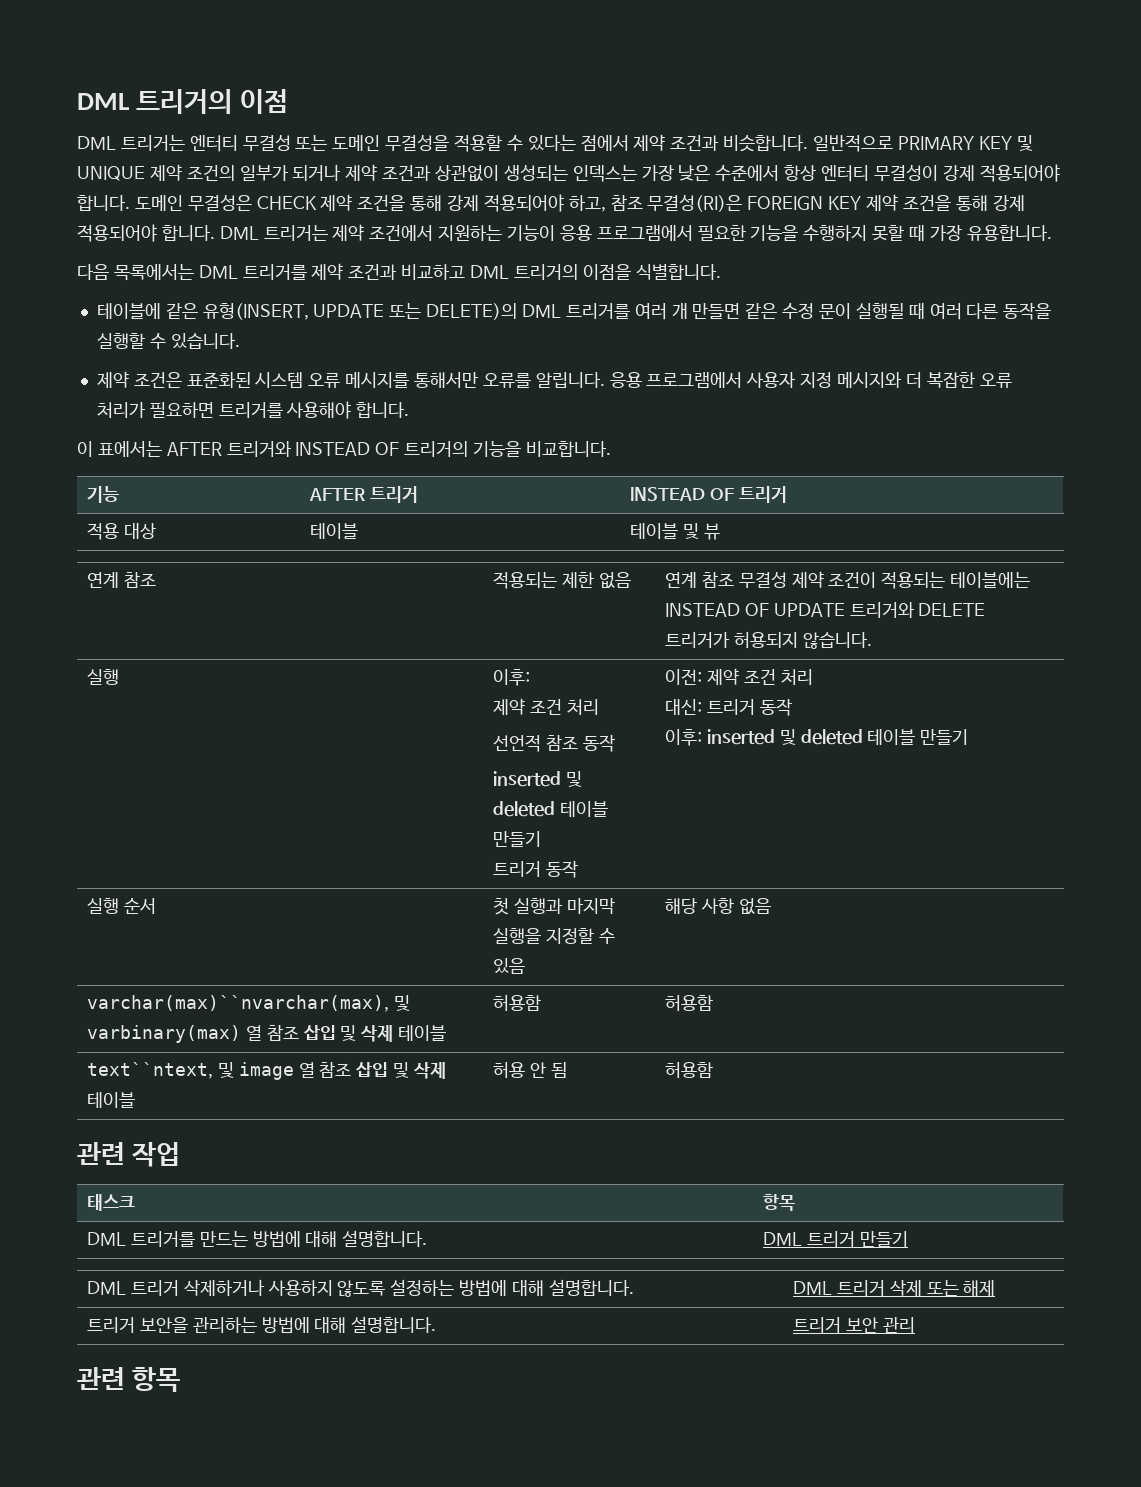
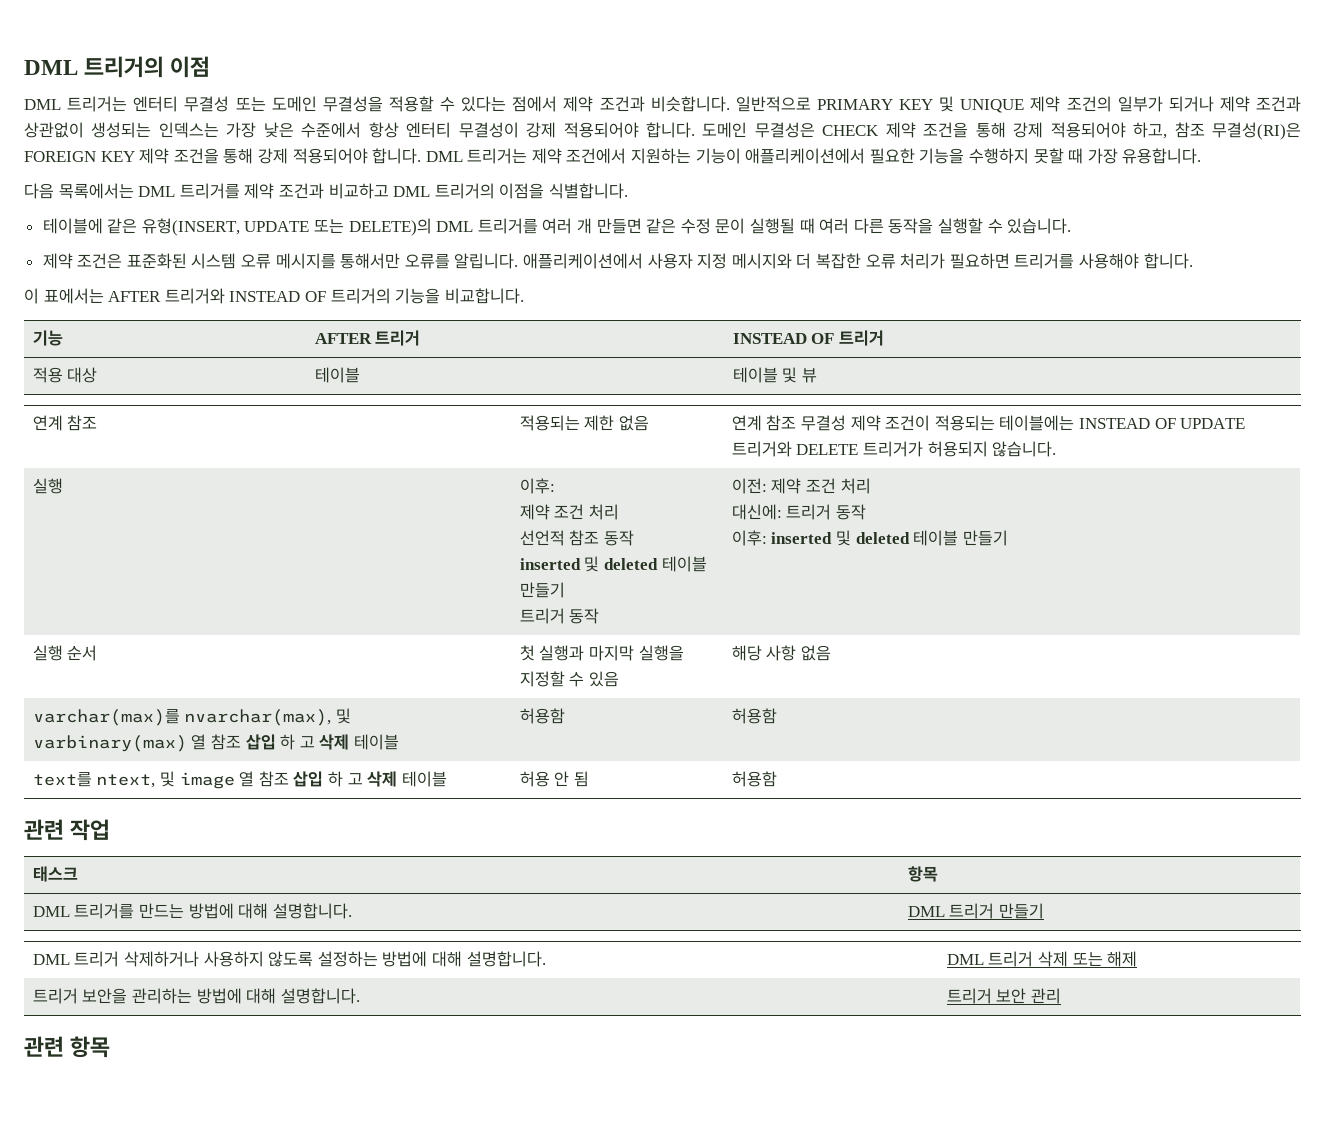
- DML 트리거는 제약 조건에서 지원하는 기능이 응용 프로그램에서 필요한 기능을 수행하지 못할 때 가장 유용합니다.
+ DML 트리거는 제약 조건에서 지원하는 기능이 애플리케이션에서 필요한 기능을 수행하지 못할 때 가장 유용합니다.
- 응용 프로그램에서 사용자 지정 메시지와 더 복잡한 오류 처리가 필요하면 트리거를 사용해야 합니다.
+ 애플리케이션에서 사용자 지정 메시지와 더 복잡한 오류 처리가 필요하면 트리거를 사용해야 합니다.
  실행 | 이후:
  제약 조건 처리
  선언적 참조 동작
  inserted 및 deleted 테이블 만들기
  트리거 동작 | 이전: 제약 조건 처리
- 대신: 트리거 동작
+ 대신에: 트리거 동작
- varchar(max)``nvarchar(max), 및 varbinary(max) 열 참조 삽입 및 삭제 테이블 | 허용함 | 허용함
+ varchar(max)를 nvarchar(max), 및 varbinary(max) 열 참조 삽입 하 고 삭제 테이블 | 허용함 | 허용함
- text``ntext, 및 image 열 참조 삽입 및 삭제 테이블 | 허용 안 됨 | 허용함
+ text를 ntext, 및 image 열 참조 삽입 하 고 삭제 테이블 | 허용 안 됨 | 허용함

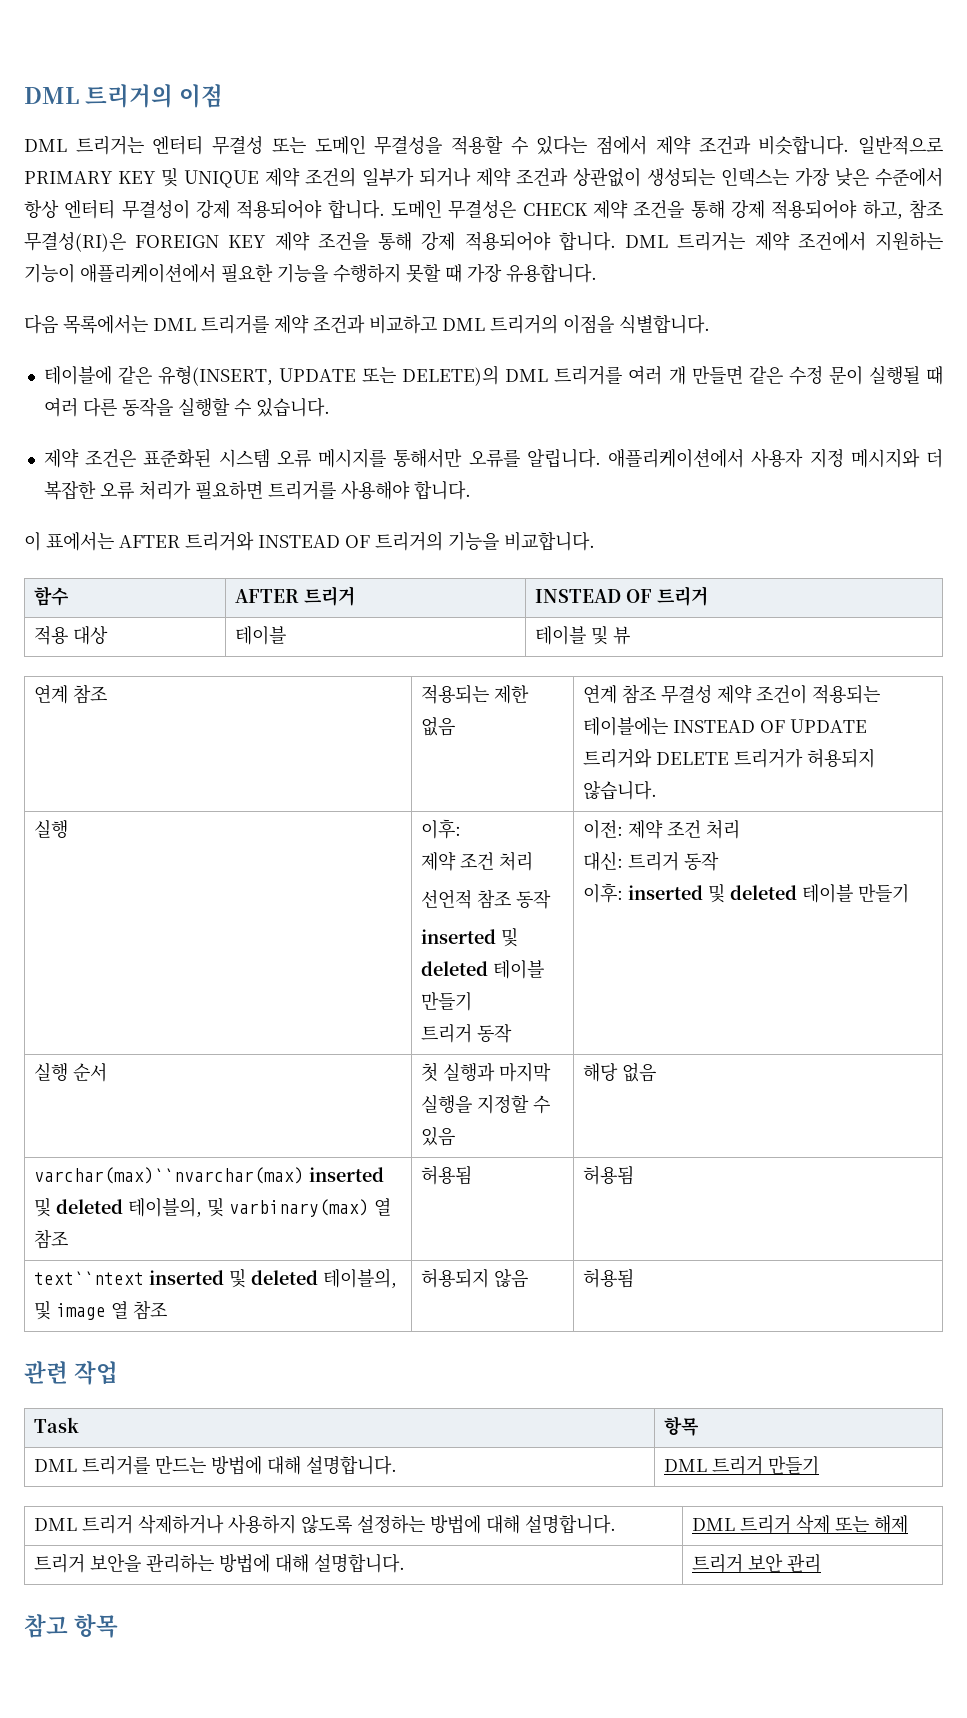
- 기능 | AFTER 트리거 | INSTEAD OF 트리거
+ 함수 | AFTER 트리거 | INSTEAD OF 트리거
  실행 | 이후:
  제약 조건 처리
  선언적 참조 동작
  inserted 및 deleted 테이블 만들기
  트리거 동작 | 이전: 제약 조건 처리
- 대신에: 트리거 동작
+ 대신: 트리거 동작
- 실행 순서 | 첫 실행과 마지막 실행을 지정할 수 있음 | 해당 사항 없음
+ 실행 순서 | 첫 실행과 마지막 실행을 지정할 수 있음 | 해당 없음
- varchar(max)를 nvarchar(max), 및 varbinary(max) 열 참조 삽입 하 고 삭제 테이블 | 허용함 | 허용함
- text를 ntext, 및 image 열 참조 삽입 하 고 삭제 테이블 | 허용 안 됨 | 허용함
+ varchar(max)``nvarchar(max) inserted 및 deleted 테이블의, 및 varbinary(max) 열 참조 | 허용됨 | 허용됨
+ text``ntext inserted 및 deleted 테이블의, 및 image 열 참조 | 허용되지 않음 | 허용됨
- 태스크 | 항목
+ Task | 항목
- 관련 항목
+ 참고 항목

